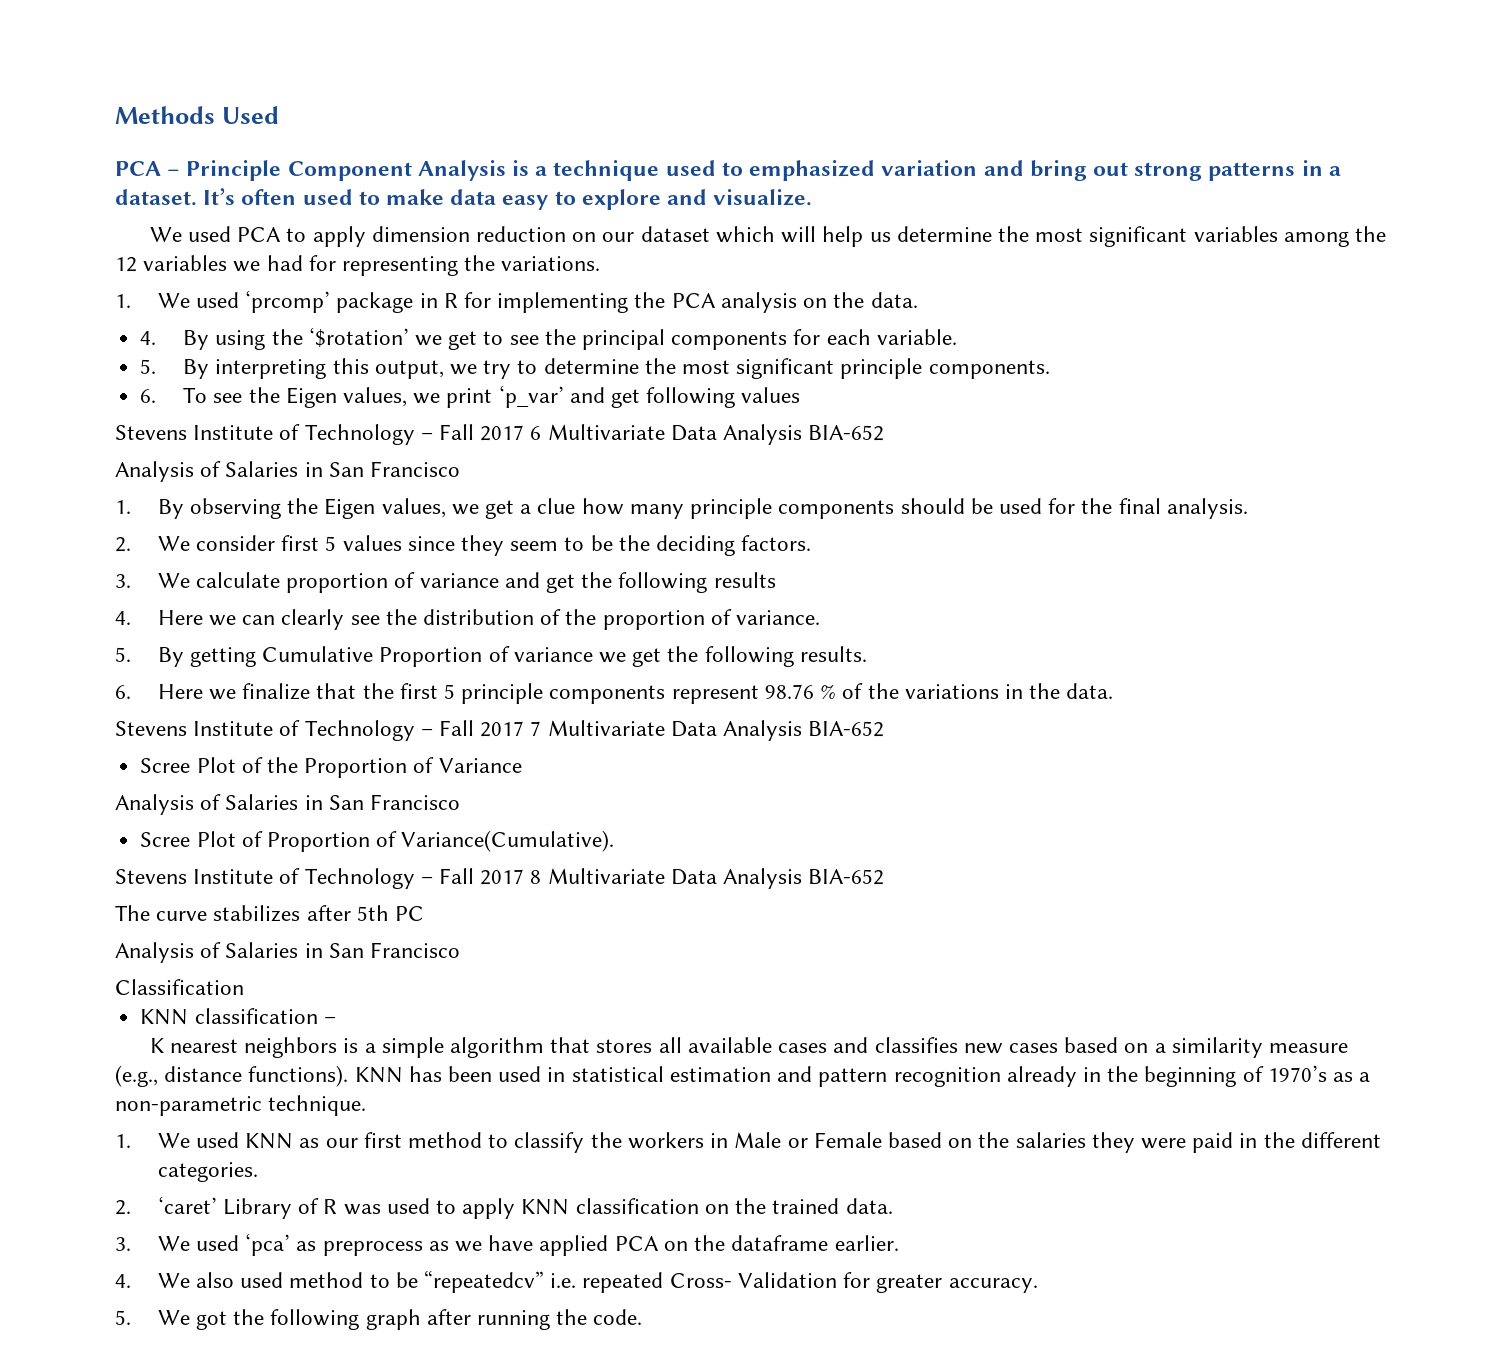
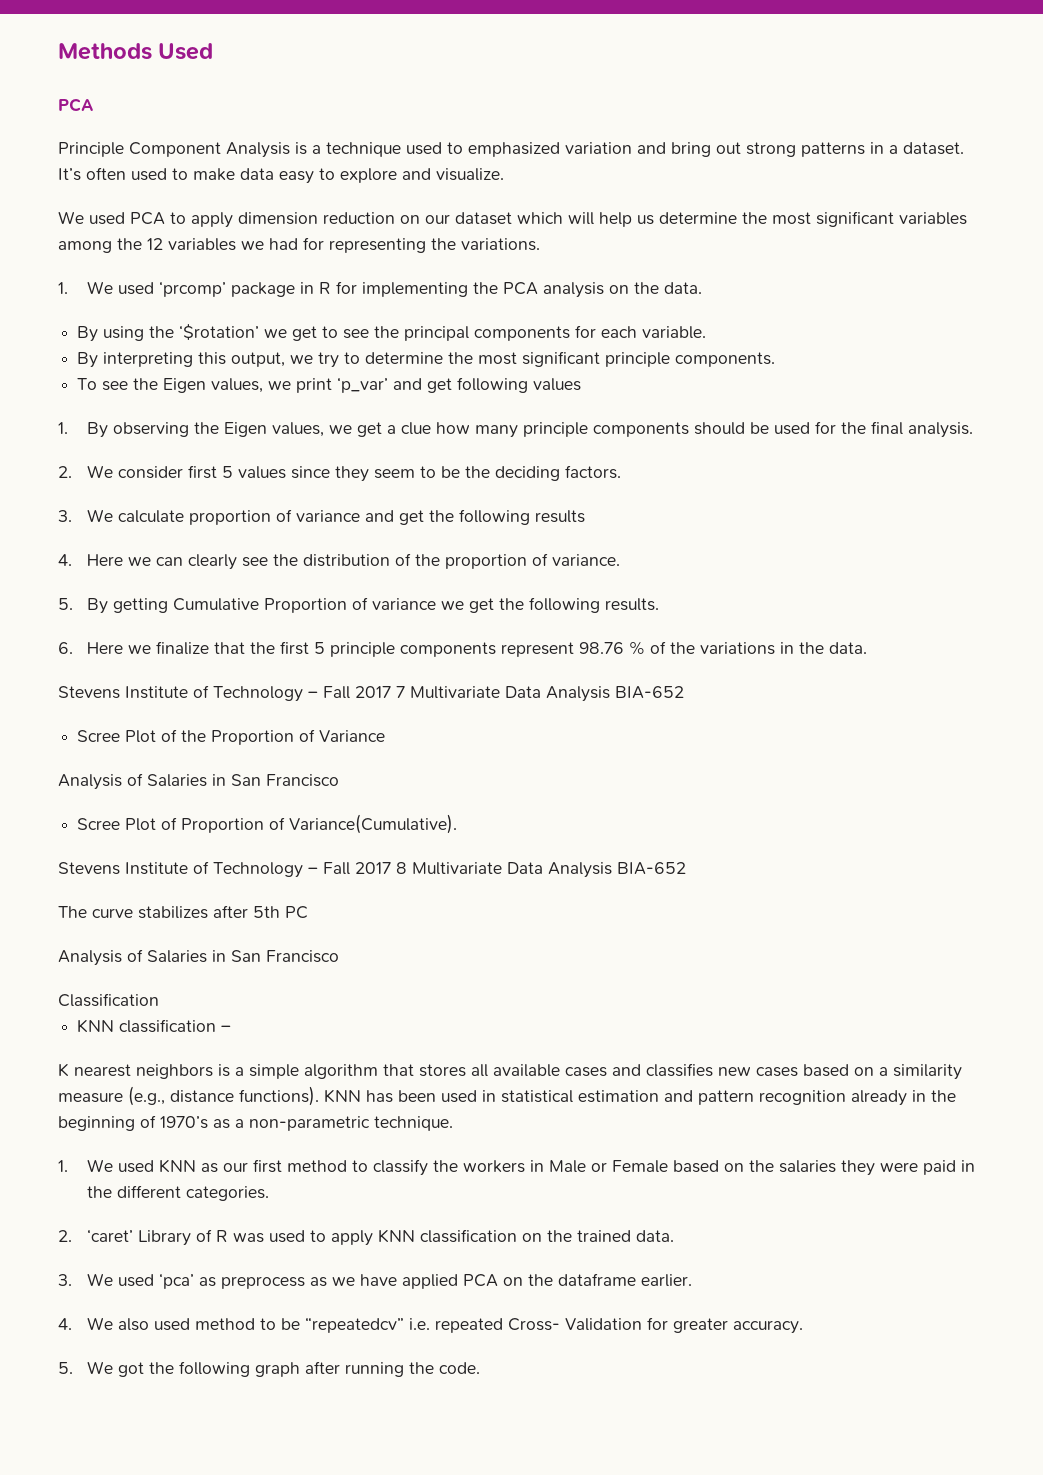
  Methods Used
- PCA – Principle Component Analysis is a technique used to emphasized variation and bring out strong patterns in a dataset.
+ PCA
+ Principle Component Analysis is a technique used to emphasized variation and bring out strong patterns in a dataset.
- 4. By using the ‘$rotation’ we get to see the principal components for each variable.
+ By using the ‘$rotation’ we get to see the principal components for each variable.
- 5. By interpreting this output, we try to determine the most significant principle components.
+ By interpreting this output, we try to determine the most significant principle components.
- 6. To see the Eigen values, we print ‘p_var’ and get following values
+ To see the Eigen values, we print ‘p_var’ and get following values
- Stevens Institute of Technology – Fall 2017 6 Multivariate Data Analysis BIA-652
- Analysis of Salaries in San Francisco

